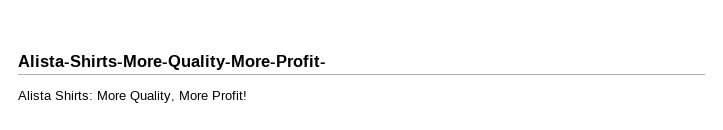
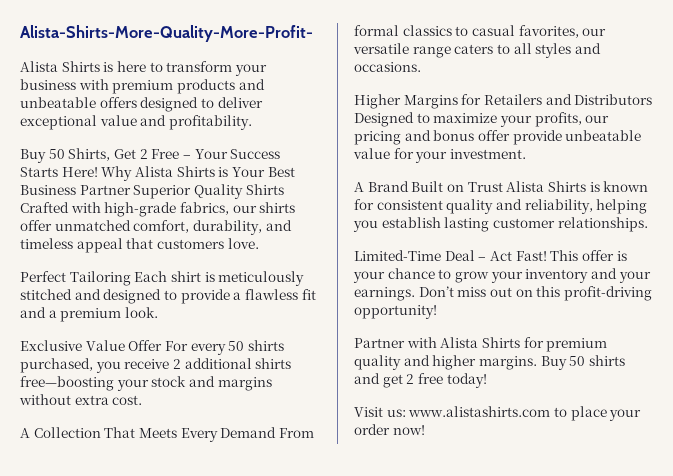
- Alista Shirts: More Quality, More Profit!
+ Alista Shirts is here to transform your business with premium products and unbeatable offers designed to deliver exceptional value and profitability.
+ Buy 50 Shirts, Get 2 Free – Your Success Starts Here! Why Alista Shirts is Your Best Business Partner Superior Quality Shirts Crafted with high-grade fabrics, our shirts offer unmatched comfort, durability, and timeless appeal that customers love.
+ Perfect Tailoring Each shirt is meticulously stitched and designed to provide a flawless fit and a premium look.
+ Exclusive Value Offer For every 50 shirts purchased, you receive 2 additional shirts free—boosting your stock and margins without extra cost.
+ A Collection That Meets Every Demand From formal classics to casual favorites, our versatile range caters to all styles and occasions.
+ Higher Margins for Retailers and Distributors Designed to maximize your profits, our pricing and bonus offer provide unbeatable value for your investment.
+ A Brand Built on Trust Alista Shirts is known for consistent quality and reliability, helping you establish lasting customer relationships.
+ Limited-Time Deal – Act Fast! This offer is your chance to grow your inventory and your earnings. Don’t miss out on this profit-driving opportunity!
+ Partner with Alista Shirts for premium quality and higher margins. Buy 50 shirts and get 2 free today!
+ Visit us: www.alistashirts.com to place your order now!

